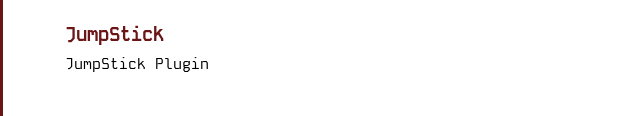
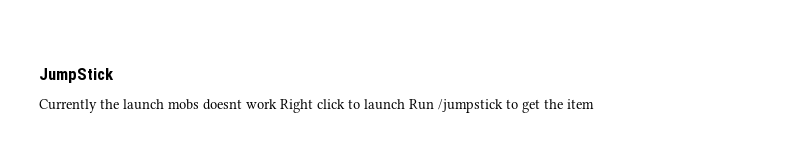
- JumpStick Plugin
+ Currently the launch mobs doesnt work Right click to launch Run /jumpstick to get the item

